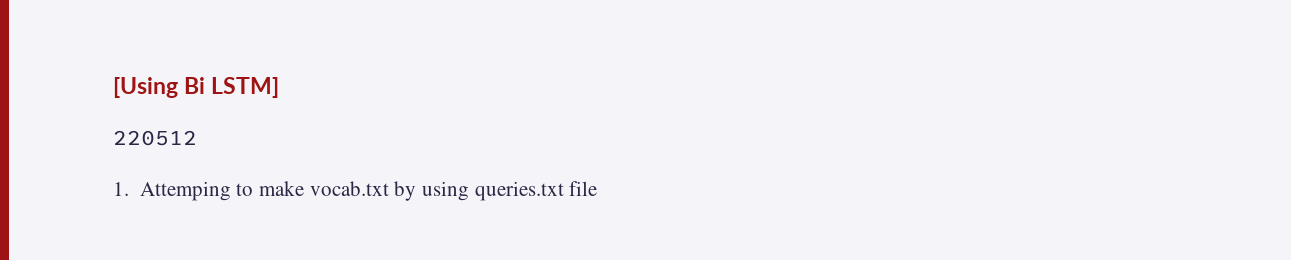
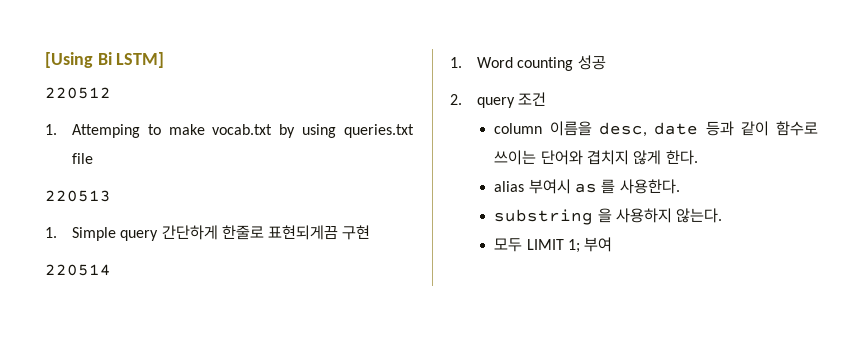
+ 220513
+ 1. Simple query 간단하게 한줄로 표현되게끔 구현
+ 220514
+ 1. Word counting 성공
+ 2. query 조건
+ column 이름을 desc, date 등과 같이 함수로 쓰이는 단어와 겹치지 않게 한다.
+ alias 부여시 as 를 사용한다.
+ substring 을 사용하지 않는다.
+ 모두 LIMIT 1; 부여

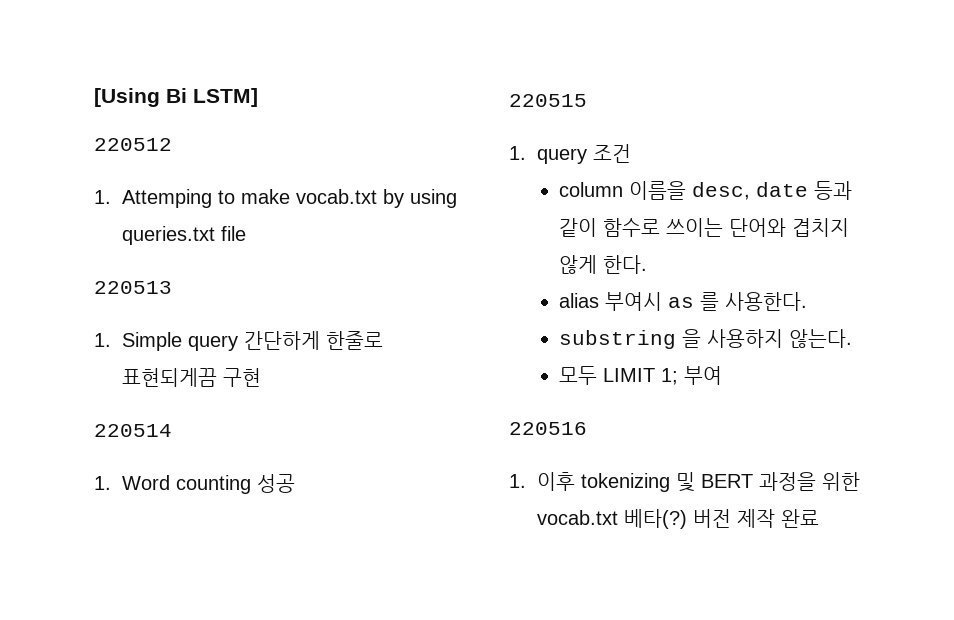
- 2. query 조건
+ 220515
+ 1. query 조건
+ 220516
+ 1. 이후 tokenizing 및 BERT 과정을 위한 vocab.txt 베타(?) 버전 제작 완료

